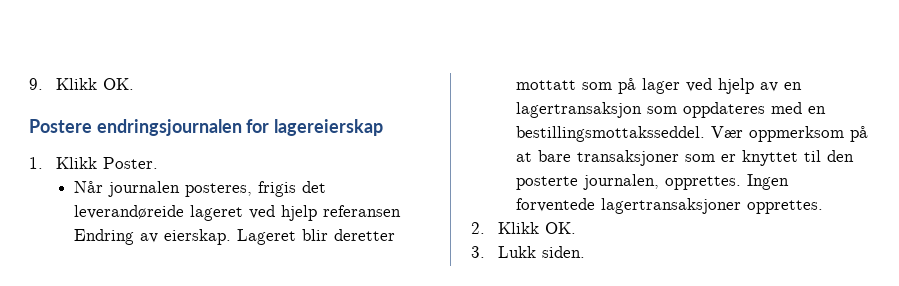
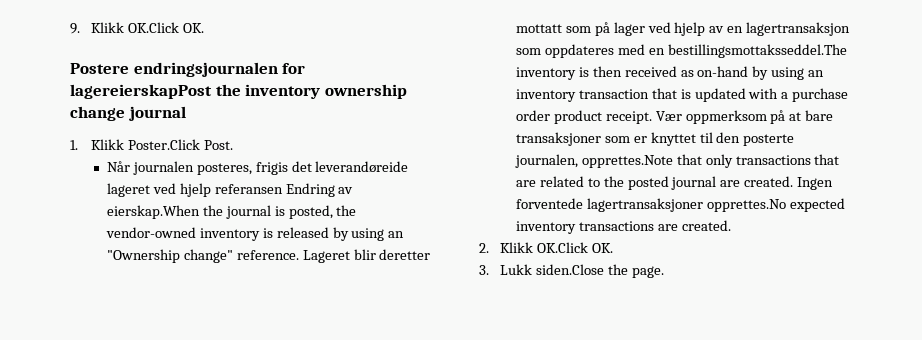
- 9. Klikk OK.
+ 9. Klikk OK.Click OK.
- Postere endringsjournalen for lagereierskap
+ Postere endringsjournalen for lagereierskapPost the inventory ownership change journal
- 1. Klikk Poster.
+ 1. Klikk Poster.Click Post.
- Når journalen posteres, frigis det leverandøreide lageret ved hjelp referansen Endring av eierskap.
+ Når journalen posteres, frigis det leverandøreide lageret ved hjelp referansen Endring av eierskap.When the journal is posted, the vendor-owned inventory is released by using an "Ownership change" reference.
- Lageret blir deretter mottatt som på lager ved hjelp av en lagertransaksjon som oppdateres med en bestillingsmottaksseddel.
+ Lageret blir deretter mottatt som på lager ved hjelp av en lagertransaksjon som oppdateres med en bestillingsmottaksseddel.The inventory is then received as on-hand by using an inventory transaction that is updated with a purchase order product receipt.
- Vær oppmerksom på at bare transaksjoner som er knyttet til den posterte journalen, opprettes. Ingen forventede lagertransaksjoner opprettes.
+ Vær oppmerksom på at bare transaksjoner som er knyttet til den posterte journalen, opprettes.Note that only transactions that are related to the posted journal are created. Ingen forventede lagertransaksjoner opprettes.No expected inventory transactions are created.
- 2. Klikk OK.
+ 2. Klikk OK.Click OK.
- 3. Lukk siden.
+ 3. Lukk siden.Close the page.

